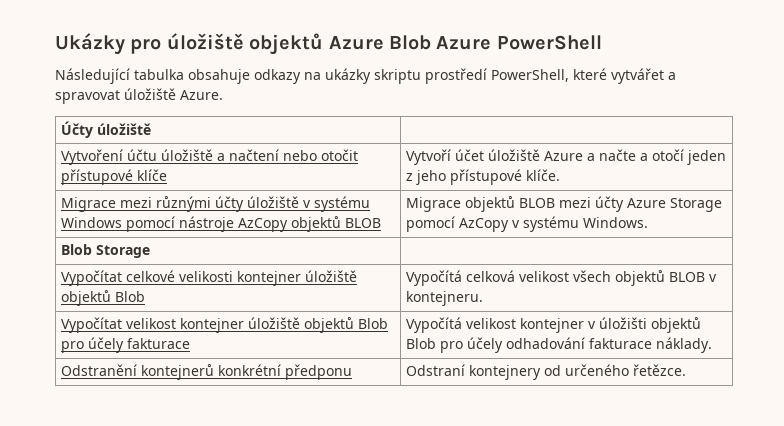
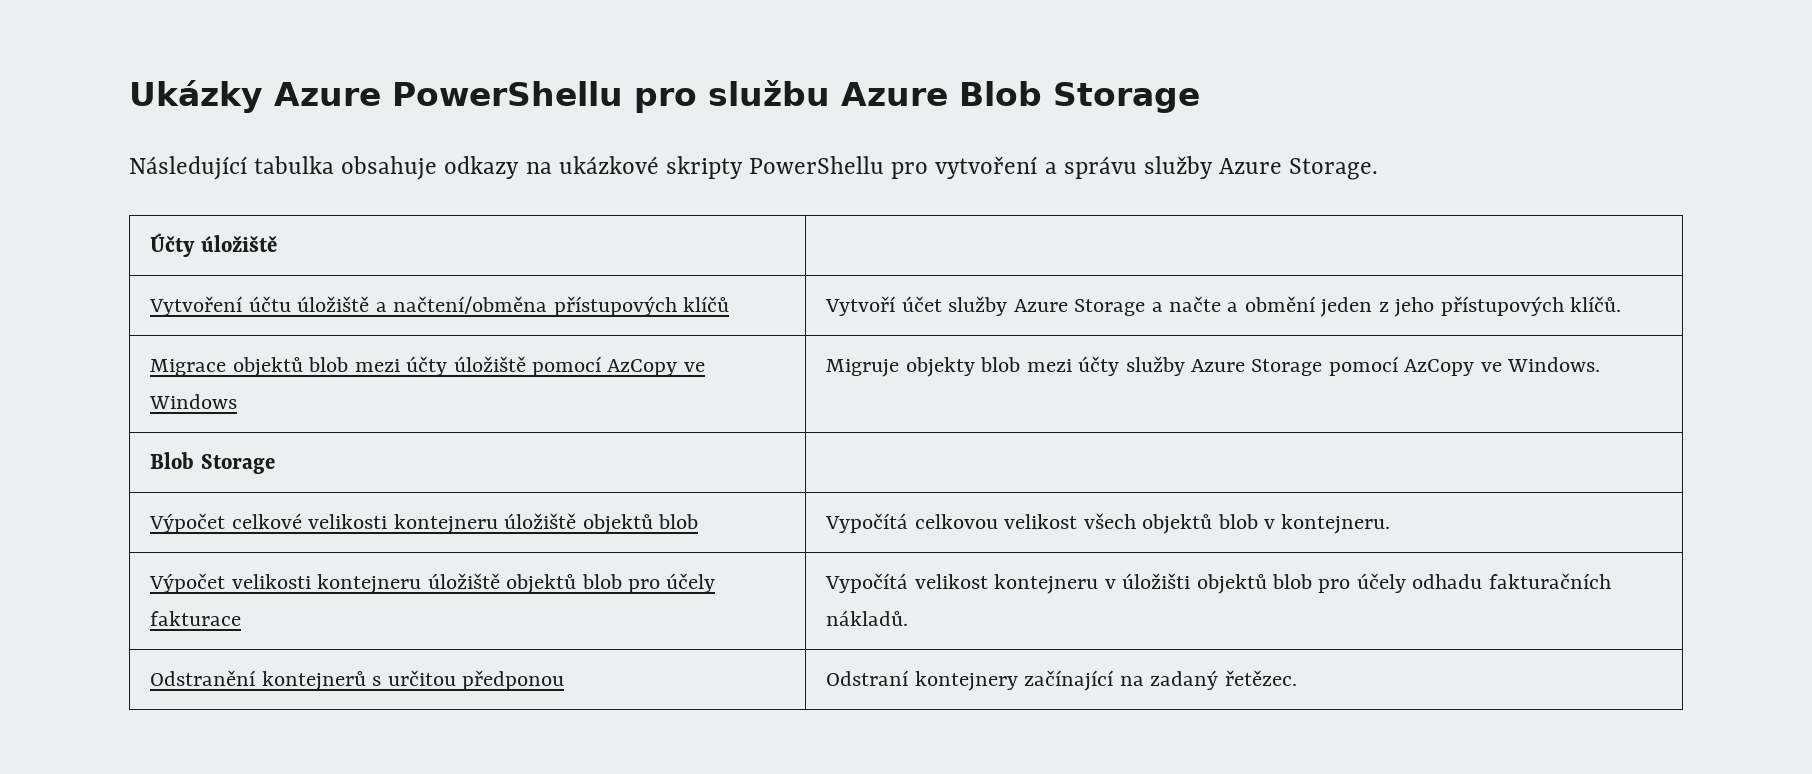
- Ukázky pro úložiště objektů Azure Blob Azure PowerShell
+ Ukázky Azure PowerShellu pro službu Azure Blob Storage
- Následující tabulka obsahuje odkazy na ukázky skriptu prostředí PowerShell, které vytvářet a spravovat úložiště Azure.
+ Následující tabulka obsahuje odkazy na ukázkové skripty PowerShellu pro vytvoření a správu služby Azure Storage.
- Vytvoření účtu úložiště a načtení nebo otočit přístupové klíče | Vytvoří účet úložiště Azure a načte a otočí jeden z jeho přístupové klíče.
- Migrace mezi různými účty úložiště v systému Windows pomocí nástroje AzCopy objektů BLOB | Migrace objektů BLOB mezi účty Azure Storage pomocí AzCopy v systému Windows.
+ Vytvoření účtu úložiště a načtení/obměna přístupových klíčů | Vytvoří účet služby Azure Storage a načte a obmění jeden z jeho přístupových klíčů.
+ Migrace objektů blob mezi účty úložiště pomocí AzCopy ve Windows | Migruje objekty blob mezi účty služby Azure Storage pomocí AzCopy ve Windows.
- Vypočítat celkové velikosti kontejner úložiště objektů Blob | Vypočítá celková velikost všech objektů BLOB v kontejneru.
+ Výpočet celkové velikosti kontejneru úložiště objektů blob | Vypočítá celkovou velikost všech objektů blob v kontejneru.
- Vypočítat velikost kontejner úložiště objektů Blob pro účely fakturace | Vypočítá velikost kontejner v úložišti objektů Blob pro účely odhadování fakturace náklady.
+ Výpočet velikosti kontejneru úložiště objektů blob pro účely fakturace | Vypočítá velikost kontejneru v úložišti objektů blob pro účely odhadu fakturačních nákladů.
- Odstranění kontejnerů konkrétní předponu | Odstraní kontejnery od určeného řetězce.
+ Odstranění kontejnerů s určitou předponou | Odstraní kontejnery začínající na zadaný řetězec.

